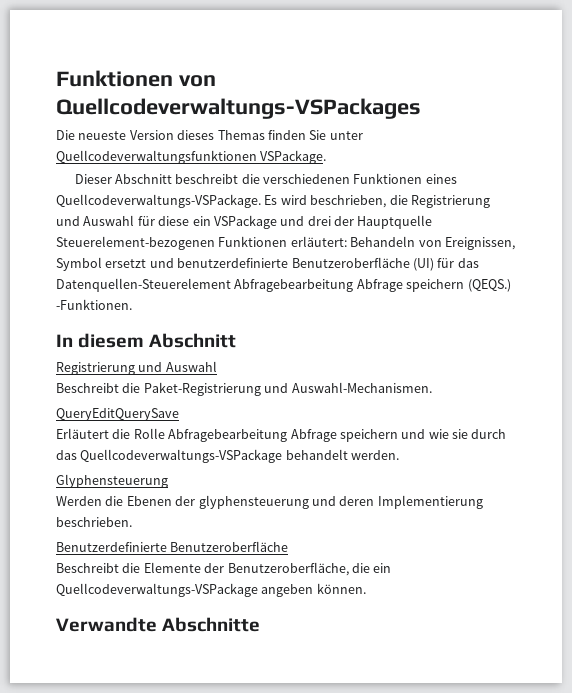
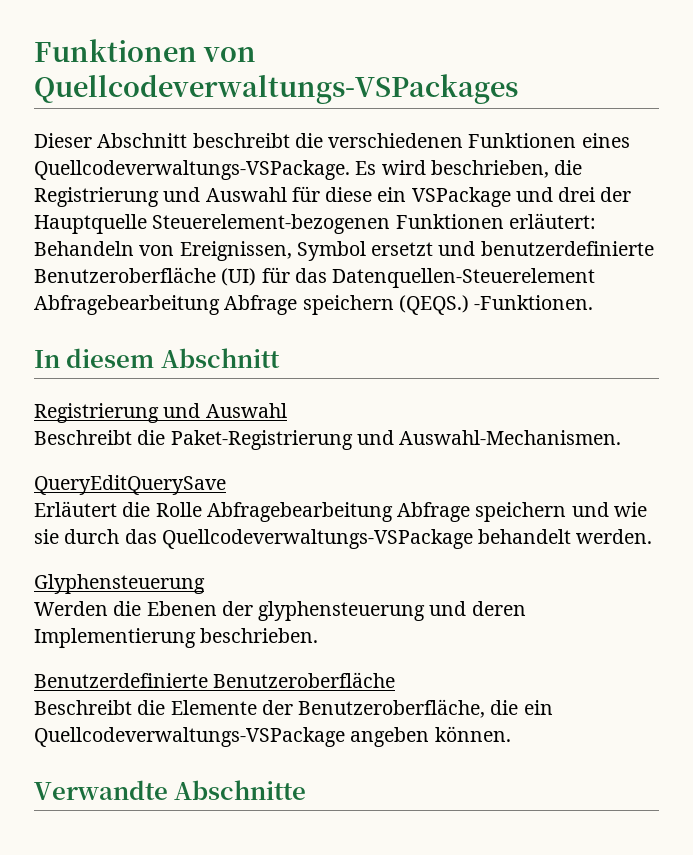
- Die neueste Version dieses Themas finden Sie unter Quellcodeverwaltungsfunktionen VSPackage.

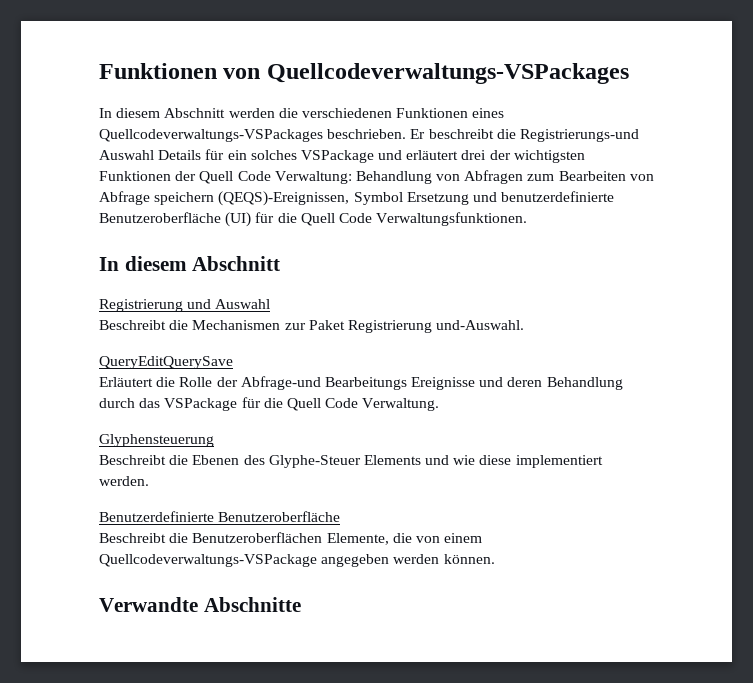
- Dieser Abschnitt beschreibt die verschiedenen Funktionen eines Quellcodeverwaltungs-VSPackage. Es wird beschrieben, die Registrierung und Auswahl für diese ein VSPackage und drei der Hauptquelle Steuerelement-bezogenen Funktionen erläutert: Behandeln von Ereignissen, Symbol ersetzt und benutzerdefinierte Benutzeroberfläche (UI) für das Datenquellen-Steuerelement Abfragebearbeitung Abfrage speichern (QEQS.) -Funktionen.
+ In diesem Abschnitt werden die verschiedenen Funktionen eines Quellcodeverwaltungs-VSPackages beschrieben. Er beschreibt die Registrierungs-und Auswahl Details für ein solches VSPackage und erläutert drei der wichtigsten Funktionen der Quell Code Verwaltung: Behandlung von Abfragen zum Bearbeiten von Abfrage speichern (QEQS)-Ereignissen, Symbol Ersetzung und benutzerdefinierte Benutzeroberfläche (UI) für die Quell Code Verwaltungsfunktionen.
- Beschreibt die Paket-Registrierung und Auswahl-Mechanismen.
+ Beschreibt die Mechanismen zur Paket Registrierung und-Auswahl.
- Erläutert die Rolle Abfragebearbeitung Abfrage speichern und wie sie durch das Quellcodeverwaltungs-VSPackage behandelt werden.
+ Erläutert die Rolle der Abfrage-und Bearbeitungs Ereignisse und deren Behandlung durch das VSPackage für die Quell Code Verwaltung.
- Werden die Ebenen der glyphensteuerung und deren Implementierung beschrieben.
+ Beschreibt die Ebenen des Glyphe-Steuer Elements und wie diese implementiert werden.
  Benutzerdefinierte Benutzeroberfläche
- Beschreibt die Elemente der Benutzeroberfläche, die ein Quellcodeverwaltungs-VSPackage angeben können.
+ Beschreibt die Benutzeroberflächen Elemente, die von einem Quellcodeverwaltungs-VSPackage angegeben werden können.

